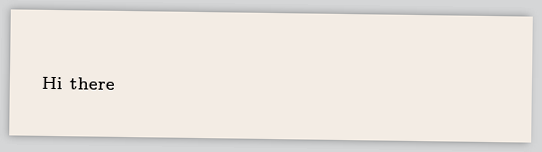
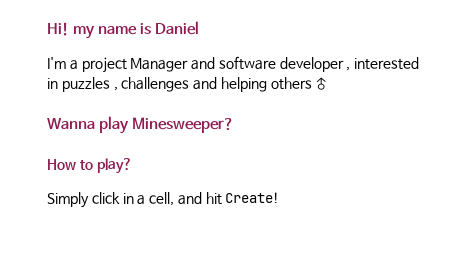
- Hi there
+ Hi! my name is Daniel
+ I'm a project Manager and software developer , interested in puzzles , challenges and helping others ♂
+ Wanna play Minesweeper?
+ How to play?
+ Simply click in a cell, and hit Create!

